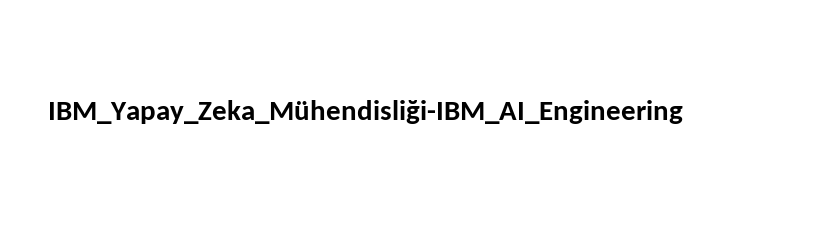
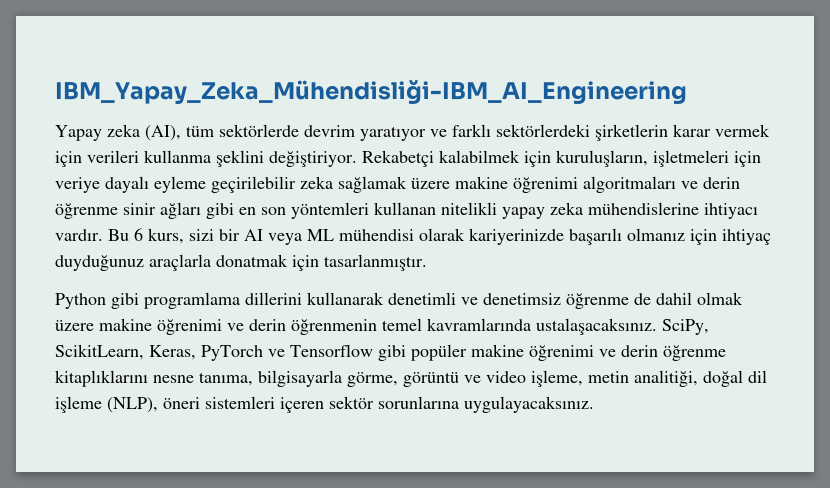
+ Yapay zeka (AI), tüm sektörlerde devrim yaratıyor ve farklı sektörlerdeki şirketlerin karar vermek için verileri kullanma şeklini değiştiriyor. Rekabetçi kalabilmek için kuruluşların, işletmeleri için veriye dayalı eyleme geçirilebilir zeka sağlamak üzere makine öğrenimi algoritmaları ve derin öğrenme sinir ağları gibi en son yöntemleri kullanan nitelikli yapay zeka mühendislerine ihtiyacı vardır. Bu 6 kurs, sizi bir AI veya ML mühendisi olarak kariyerinizde başarılı olmanız için ihtiyaç duyduğunuz araçlarla donatmak için tasarlanmıştır.
+ Python gibi programlama dillerini kullanarak denetimli ve denetimsiz öğrenme de dahil olmak üzere makine öğrenimi ve derin öğrenmenin temel kavramlarında ustalaşacaksınız. SciPy, ScikitLearn, Keras, PyTorch ve Tensorflow gibi popüler makine öğrenimi ve derin öğrenme kitaplıklarını nesne tanıma, bilgisayarla görme, görüntü ve video işleme, metin analitiği, doğal dil işleme (NLP), öneri sistemleri içeren sektör sorunlarına uygulayacaksınız.

